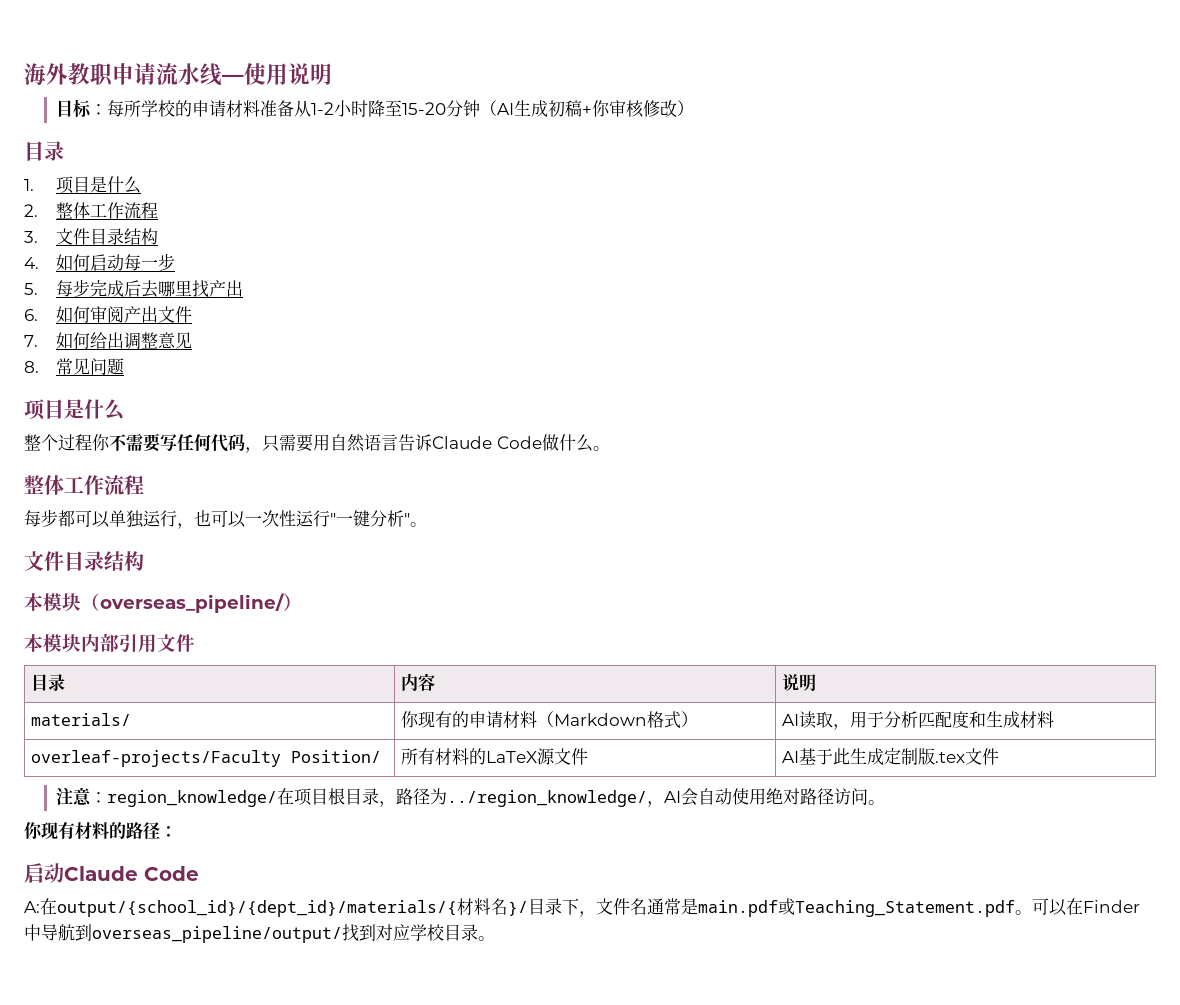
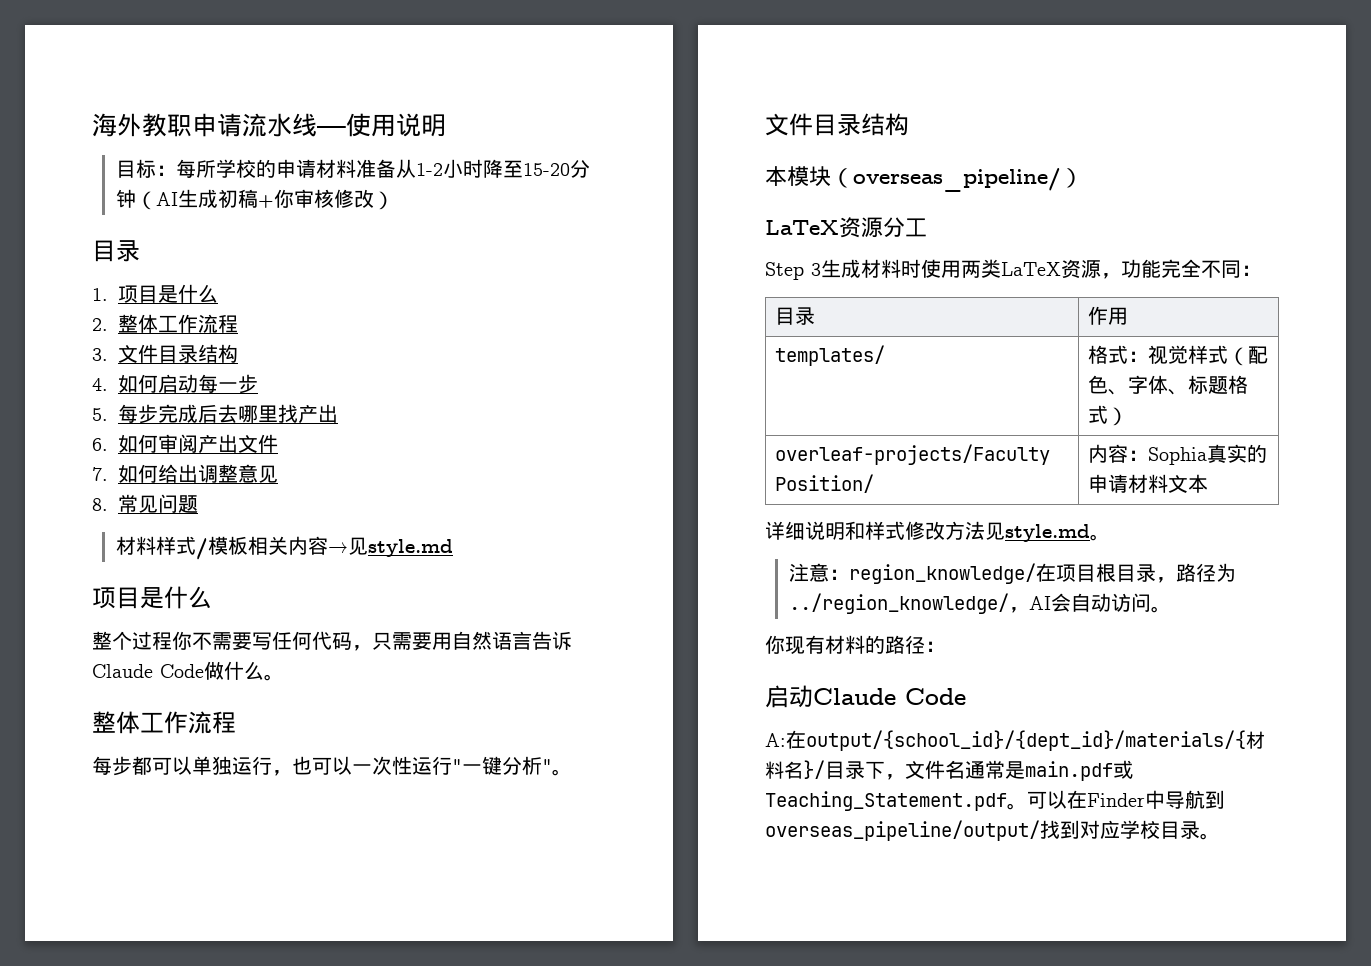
+ 材料样式/模板相关内容→见style.md
- 本模块内部引用文件
- 目录 | 内容 | 说明
- materials/ | 你现有的申请材料（Markdown格式） | AI读取，用于分析匹配度和生成材料
- overleaf-projects/Faculty Position/ | 所有材料的LaTeX源文件 | AI基于此生成定制版.tex文件
+ LaTeX资源分工
+ Step 3生成材料时使用两类LaTeX资源，功能完全不同：
+ 目录 | 作用
+ templates/ | 格式：视觉样式（配色、字体、标题格式）
+ overleaf-projects/Faculty Position/ | 内容：Sophia真实的申请材料文本
+ 详细说明和样式修改方法见style.md。
- 注意：region_knowledge/在项目根目录，路径为../region_knowledge/，AI会自动使用绝对路径访问。
+ 注意：region_knowledge/在项目根目录，路径为../region_knowledge/，AI会自动访问。

